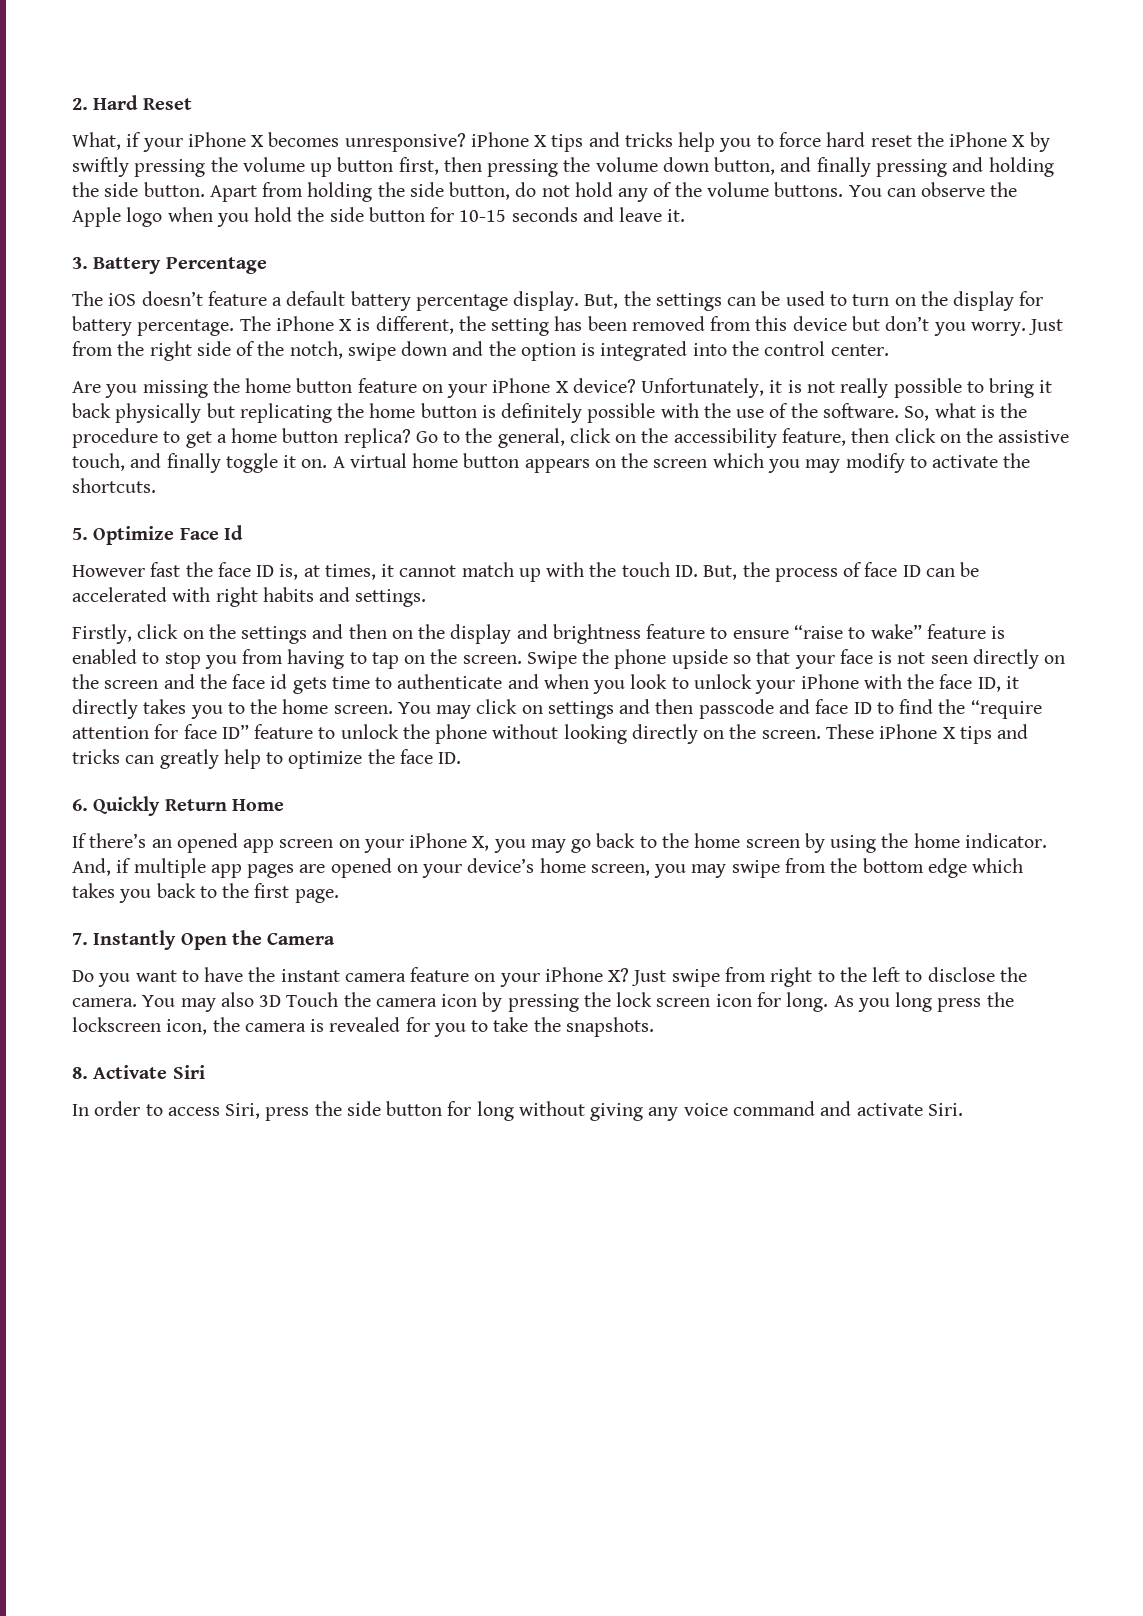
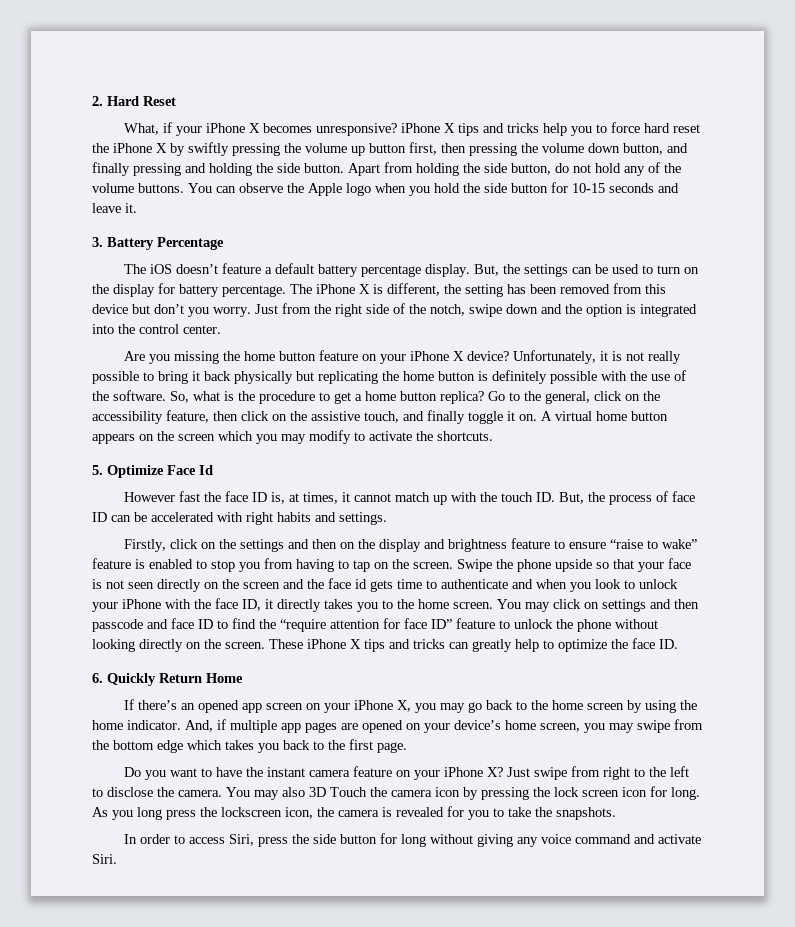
- 7. Instantly Open the Camera
- 8. Activate Siri

